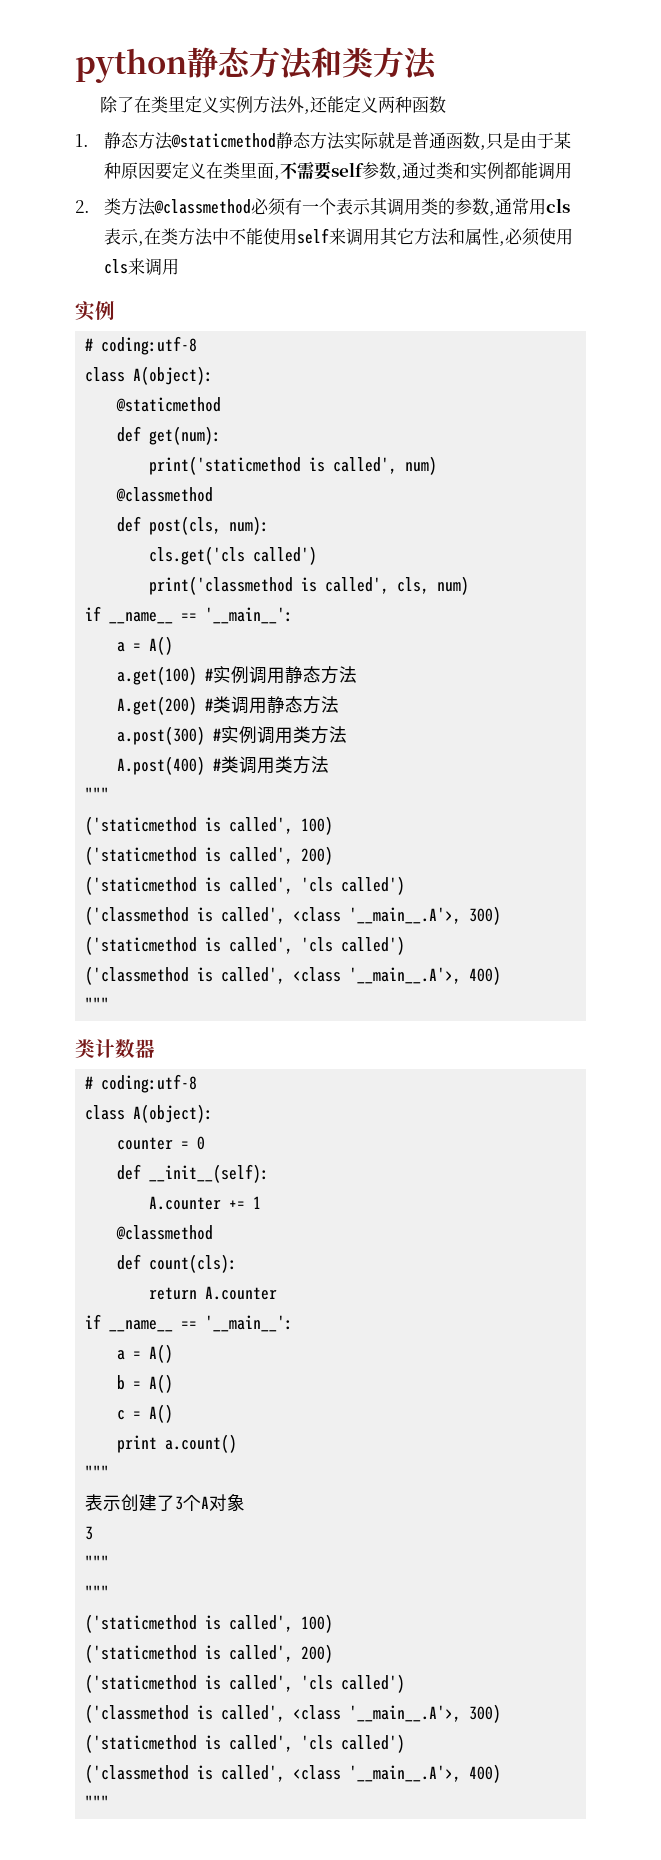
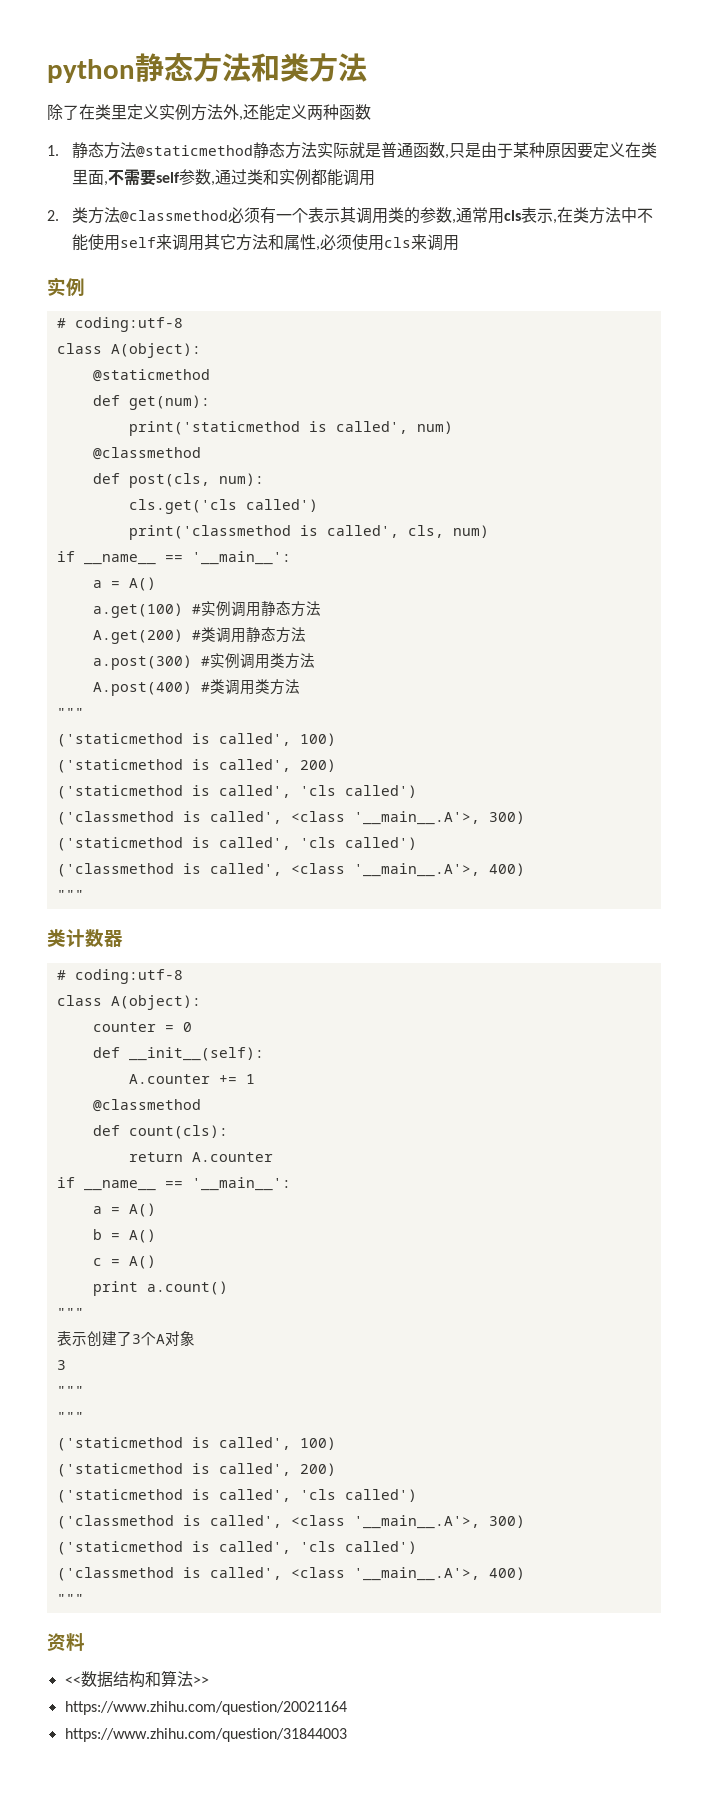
+ 资料
+ <<数据结构和算法>>
+ https://www.zhihu.com/question/20021164
+ https://www.zhihu.com/question/31844003

